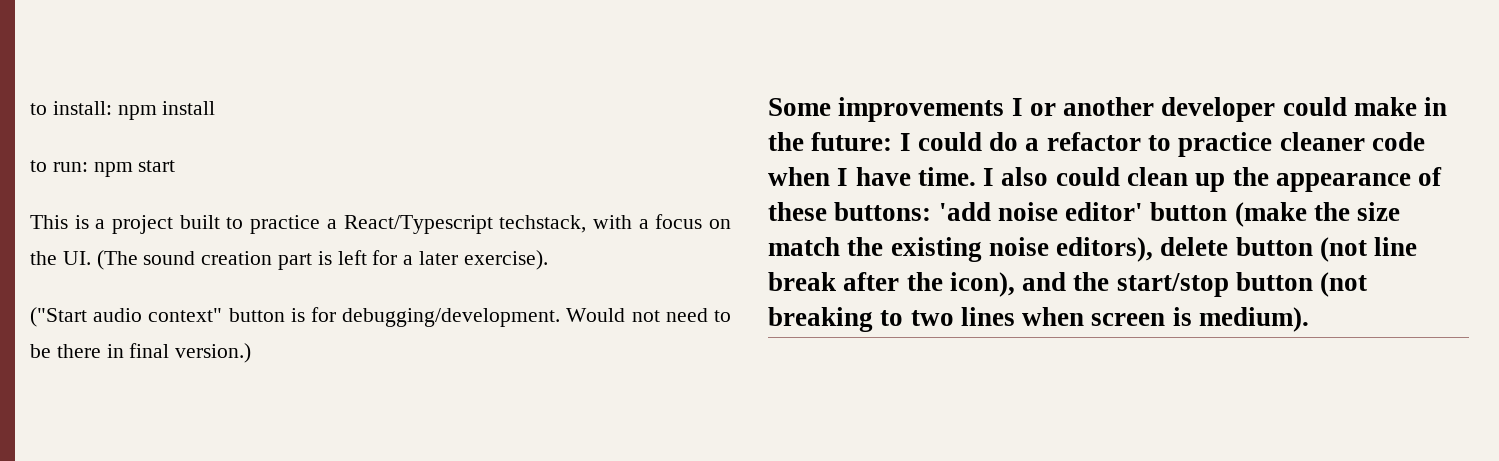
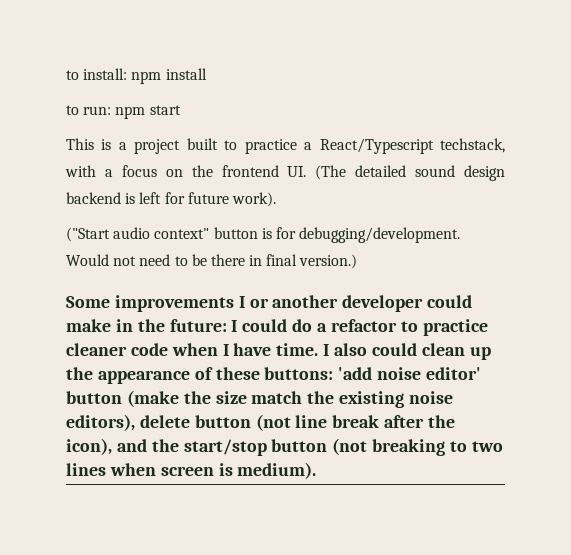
- This is a project built to practice a React/Typescript techstack, with a focus on the UI. (The sound creation part is left for a later exercise).
+ This is a project built to practice a React/Typescript techstack, with a focus on the frontend UI. (The detailed sound design backend is left for future work).

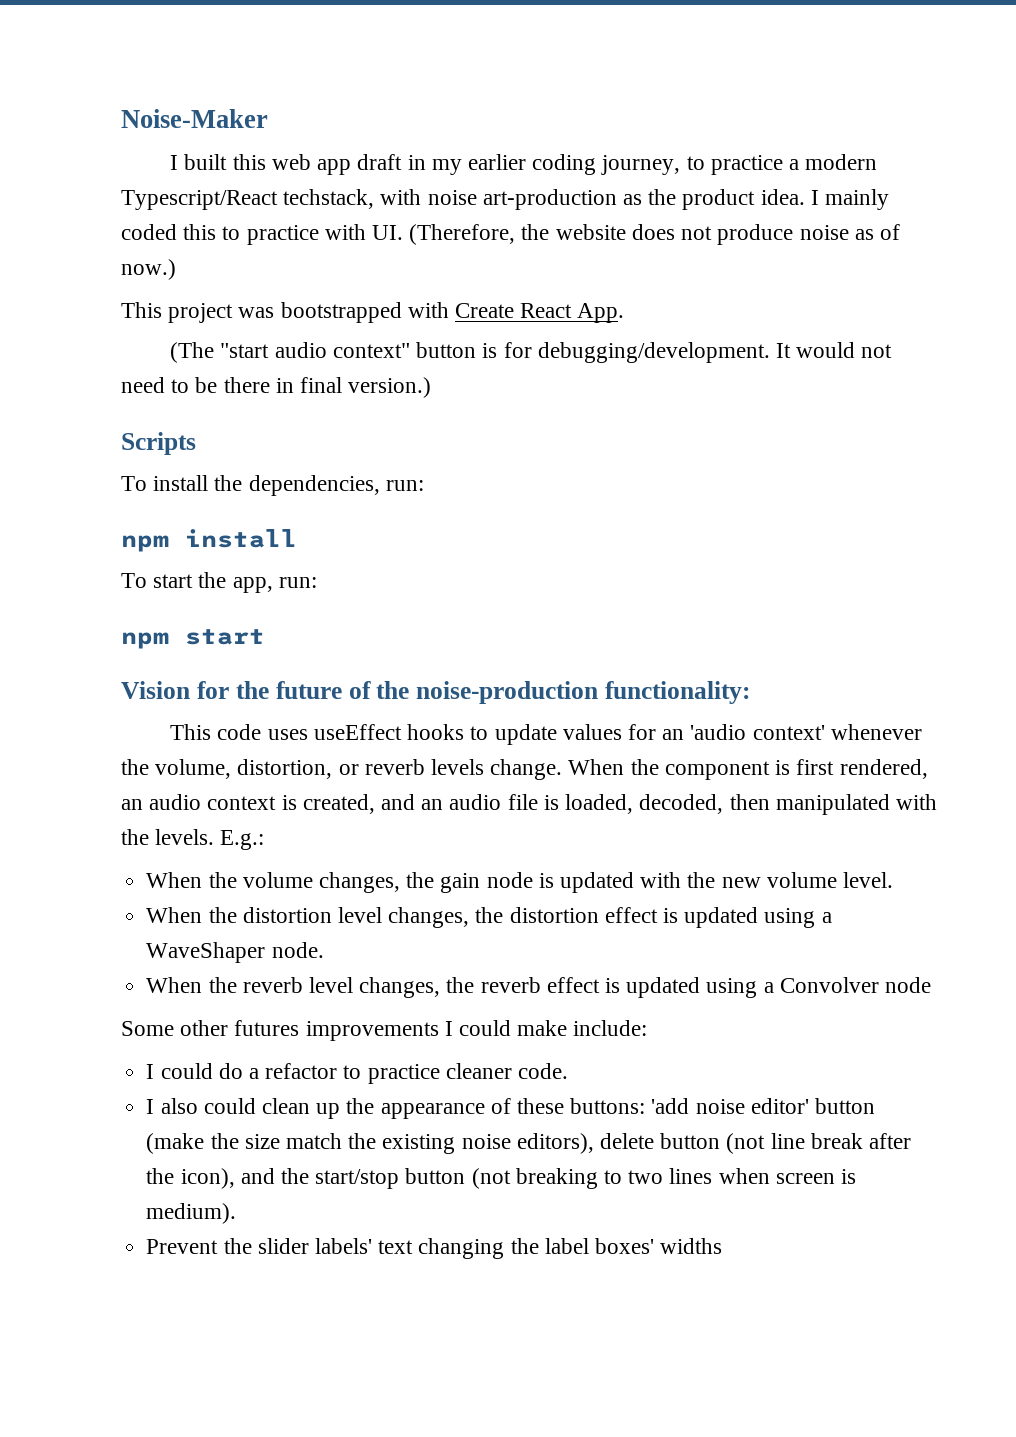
- to install: npm install
- to run: npm start
- This is a project built to practice a React/Typescript techstack, with a focus on the frontend UI. (The detailed sound design backend is left for future work).
- ("Start audio context" button is for debugging/development.
+ Noise-Maker
+ I built this web app draft in my earlier coding journey, to practice a modern Typescript/React techstack, with noise art-production as the product idea. I mainly coded this to practice with UI. (Therefore, the website does not produce noise as of now.)
+ This project was bootstrapped with Create React App.
+ (The "start audio context" button is for debugging/development.
- Would not need to be there in final version.)
+ It would not need to be there in final version.)
- Some improvements I or another developer could make in the future: I could do a refactor to practice cleaner code when I have time. I also could clean up the appearance of these buttons: 'add noise editor' button (make the size match the existing noise editors), delete button (not line break after the icon), and the start/stop button (not breaking to two lines when screen is medium).
+ Scripts
+ To install the dependencies, run:
+ npm install
+ To start the app, run:
+ npm start
+ Vision for the future of the noise-production functionality:
+ This code uses useEffect hooks to update values for an 'audio context' whenever the volume, distortion, or reverb levels change. When the component is first rendered, an audio context is created, and an audio file is loaded, decoded, then manipulated with the levels. E.g.:
+ When the volume changes, the gain node is updated with the new volume level.
+ When the distortion level changes, the distortion effect is updated using a WaveShaper node.
+ When the reverb level changes, the reverb effect is updated using a Convolver node
+ Some other futures improvements I could make include:
+ I could do a refactor to practice cleaner code.
+ I also could clean up the appearance of these buttons: 'add noise editor' button (make the size match the existing noise editors), delete button (not line break after the icon), and the start/stop button (not breaking to two lines when screen is medium).
+ Prevent the slider labels' text changing the label boxes' widths

